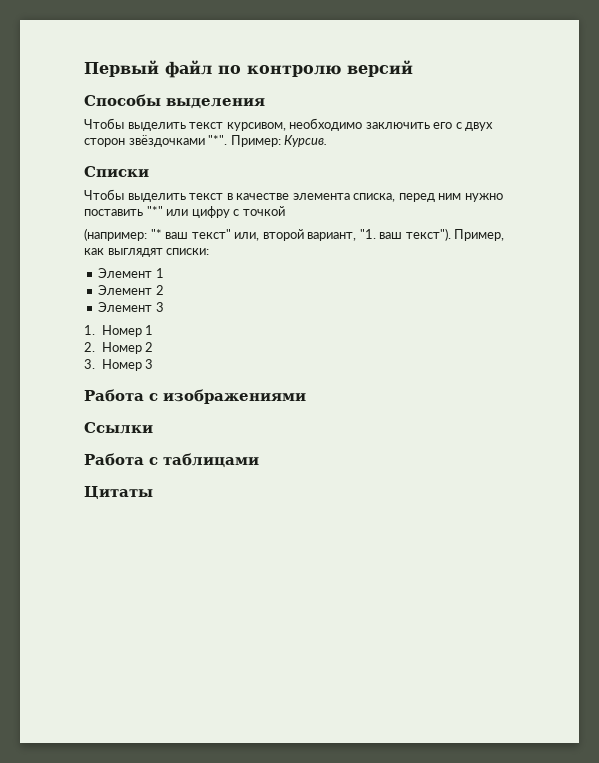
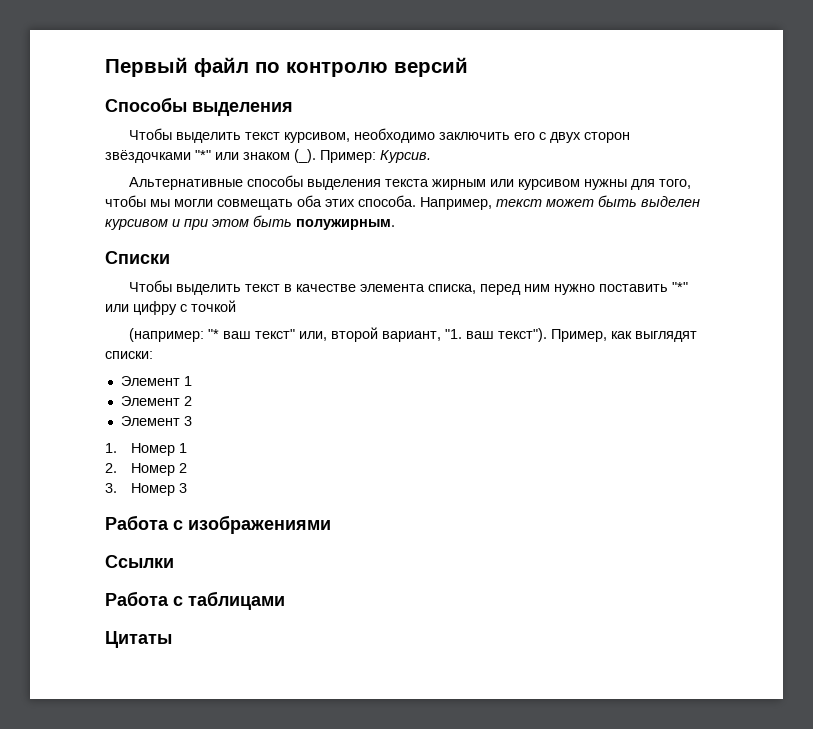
- Чтобы выделить текст курсивом, необходимо заключить его с двух сторон звёздочками "*". Пример: Курсив.
+ Чтобы выделить текст курсивом, необходимо заключить его с двух сторон звёздочками "*" или знаком (_). Пример: Курсив.
+ Альтернативные способы выделения текста жирным или курсивом нужны для того, чтобы мы могли совмещать оба этих способа. Например, текст может быть выделен курсивом и при этом быть полужирным.

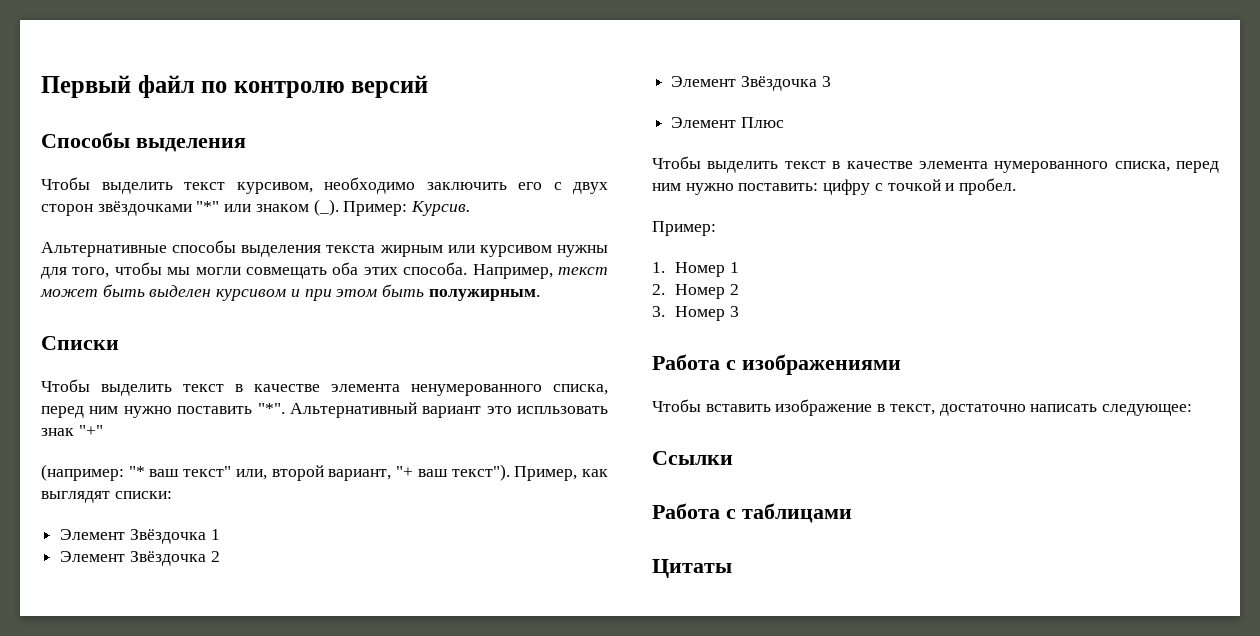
- Чтобы выделить текст в качестве элемента списка, перед ним нужно поставить "*" или цифру с точкой
+ Чтобы выделить текст в качестве элемента ненумерованного списка, перед ним нужно поставить "*". Альтернативный вариант это испльзовать знак "+"
- (например: "* ваш текст" или, второй вариант, "1. ваш текст").
+ (например: "* ваш текст" или, второй вариант, "+ ваш текст").
- Элемент 1
+ Элемент Звёздочка 1
- Элемент 2
+ Элемент Звёздочка 2
- Элемент 3
+ Элемент Звёздочка 3
+ Элемент Плюс
+ Чтобы выделить текст в качестве элемента нумерованного списка, перед ним нужно поставить: цифру с точкой и пробел.
+ Пример:
+ Чтобы вставить изображение в текст, достаточно написать следующее:

